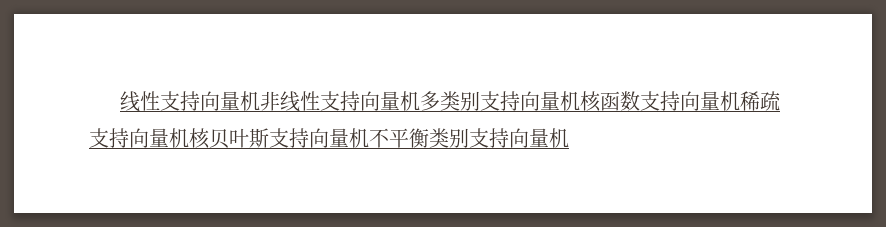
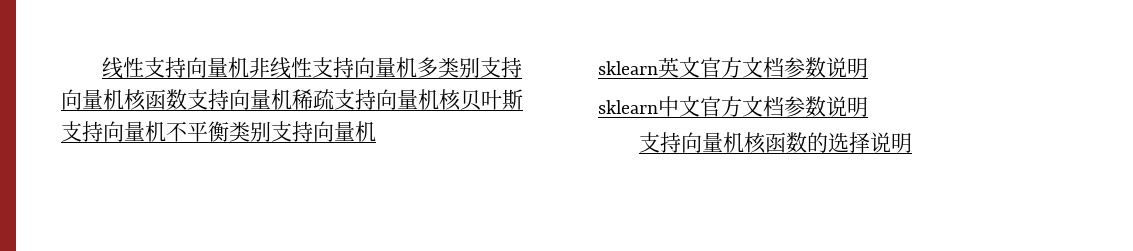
+ sklearn英文官方文档参数说明
+ sklearn中文官方文档参数说明
+ 支持向量机核函数的选择说明

